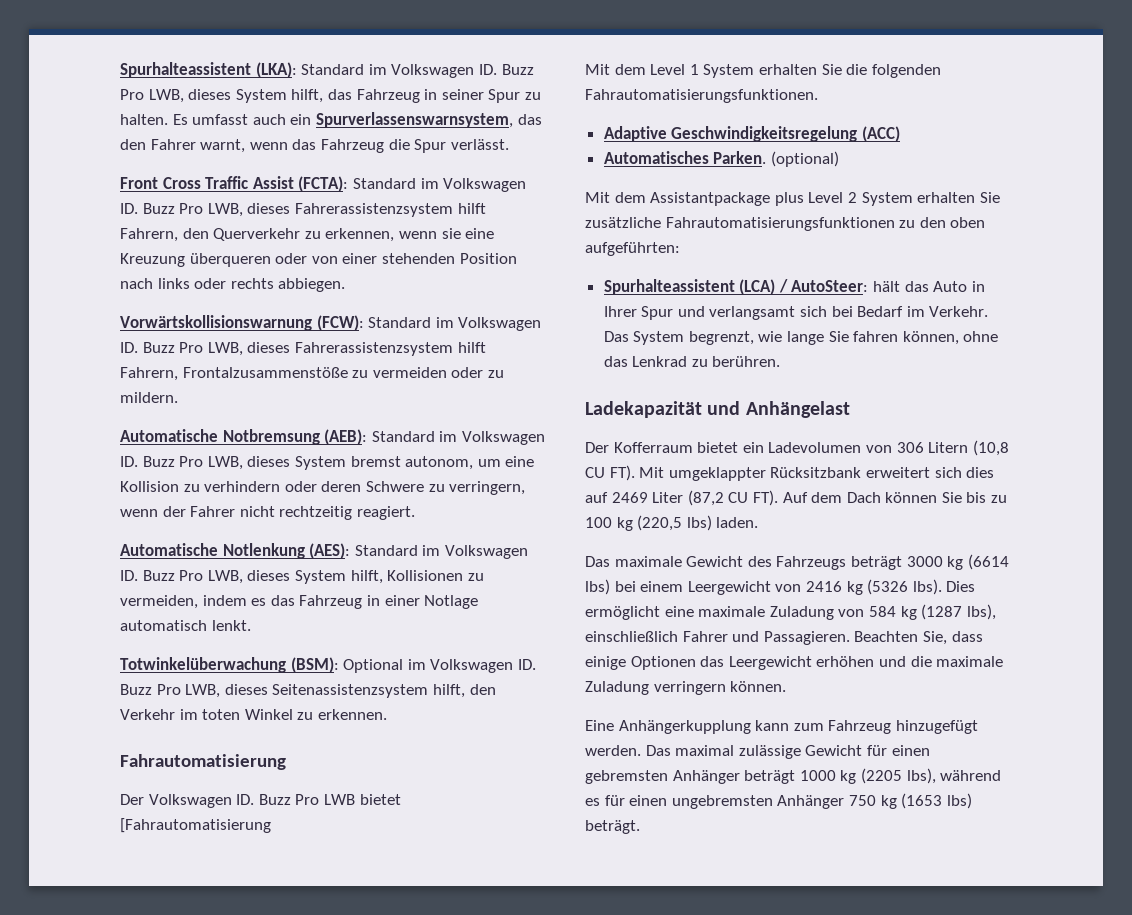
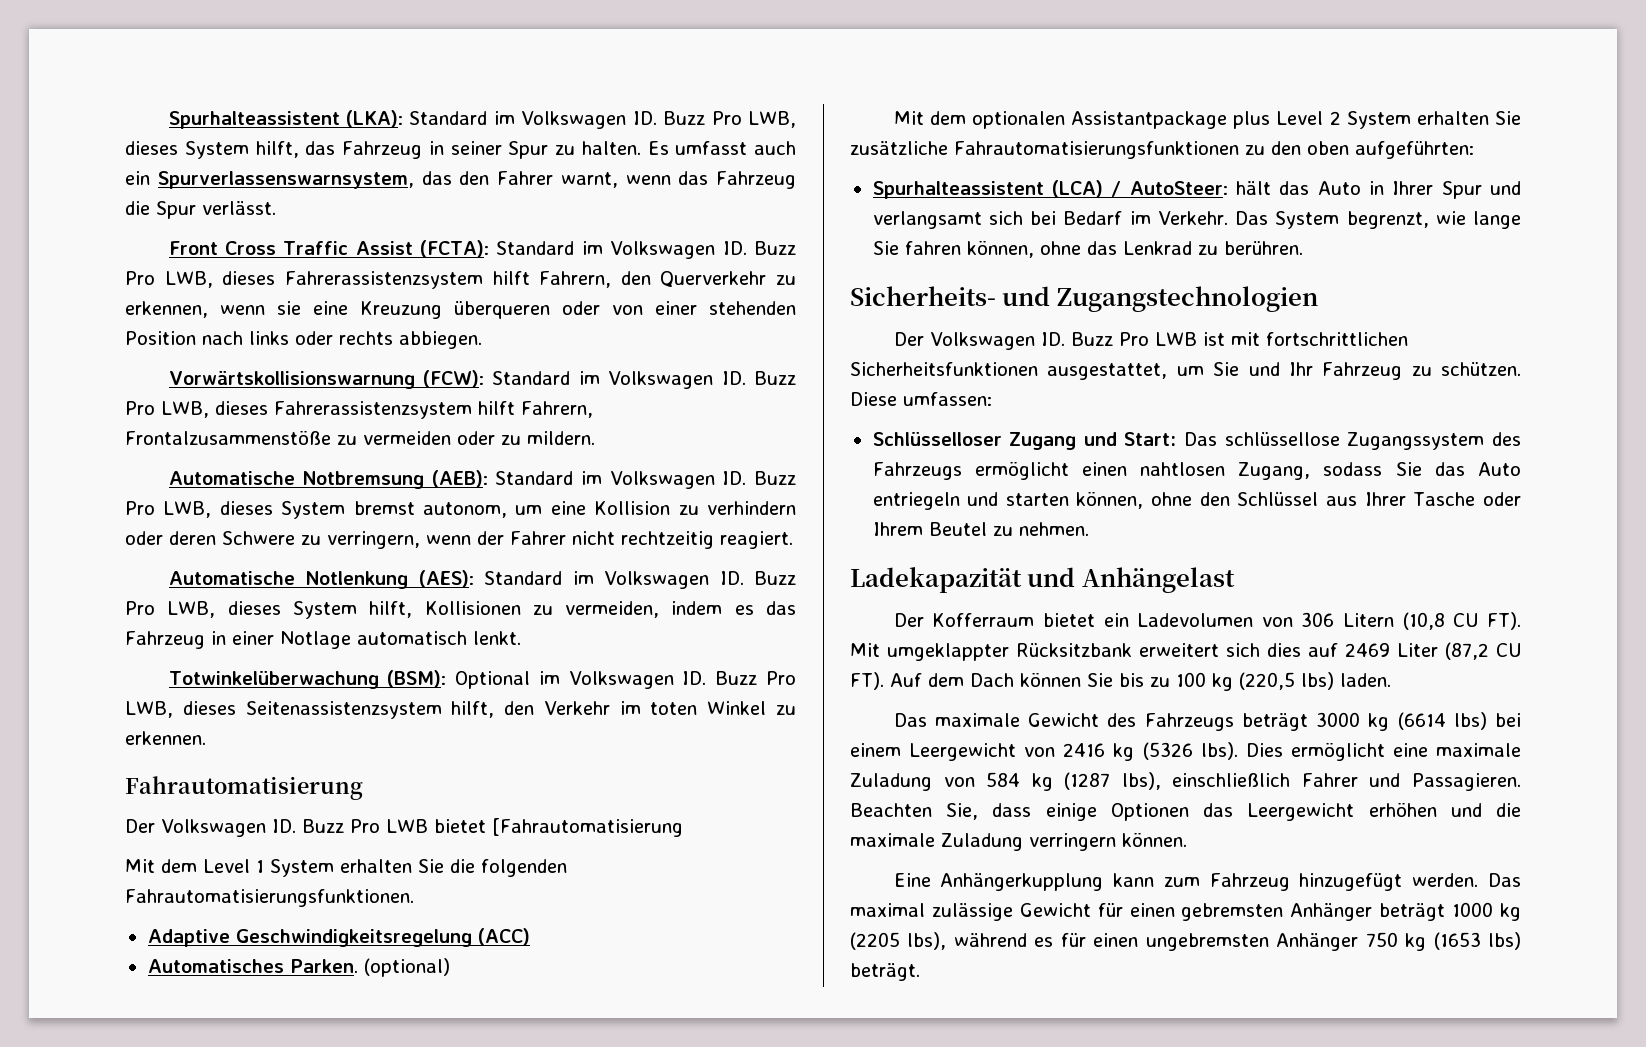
- Mit dem Assistantpackage plus Level 2 System erhalten Sie zusätzliche Fahrautomatisierungsfunktionen zu den oben aufgeführten:
+ Mit dem optionalen Assistantpackage plus Level 2 System erhalten Sie zusätzliche Fahrautomatisierungsfunktionen zu den oben aufgeführten:
+ Sicherheits- und Zugangstechnologien
+ Der Volkswagen ID. Buzz Pro LWB ist mit fortschrittlichen Sicherheitsfunktionen ausgestattet, um Sie und Ihr Fahrzeug zu schützen. Diese umfassen:
+ Schlüsselloser Zugang und Start: Das schlüssellose Zugangssystem des Fahrzeugs ermöglicht einen nahtlosen Zugang, sodass Sie das Auto entriegeln und starten können, ohne den Schlüssel aus Ihrer Tasche oder Ihrem Beutel zu nehmen.

